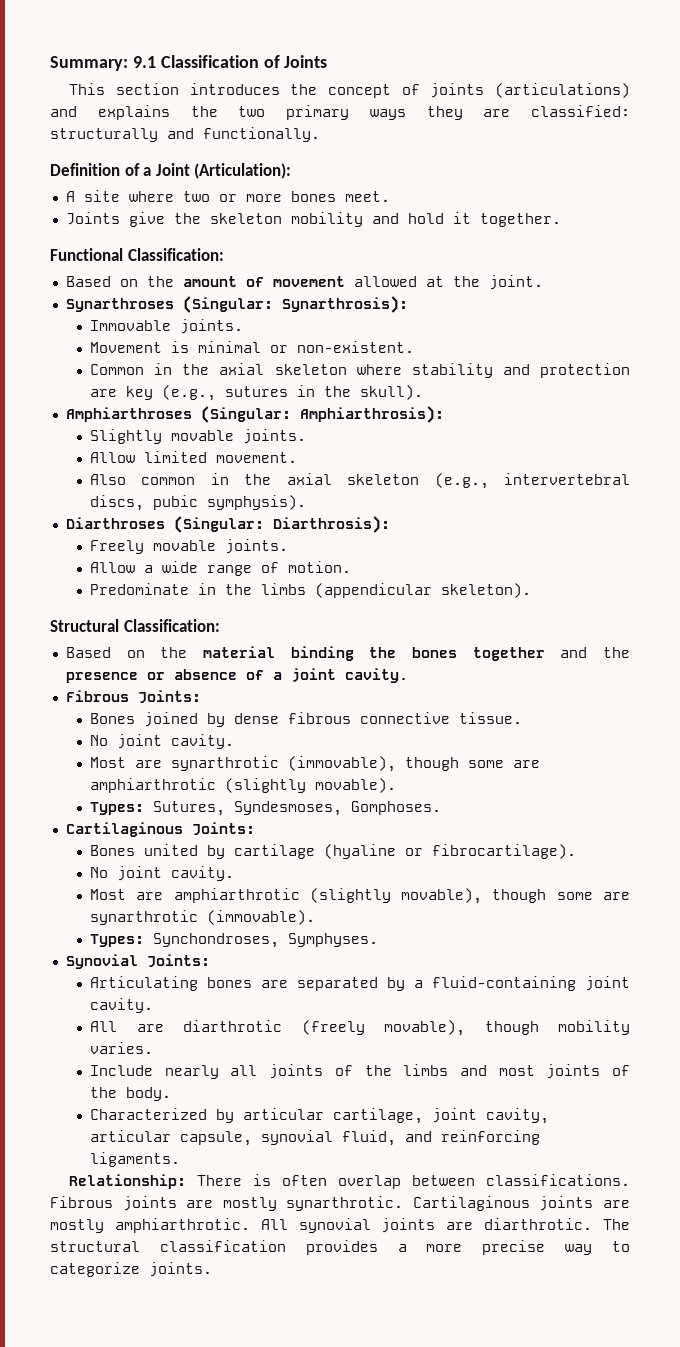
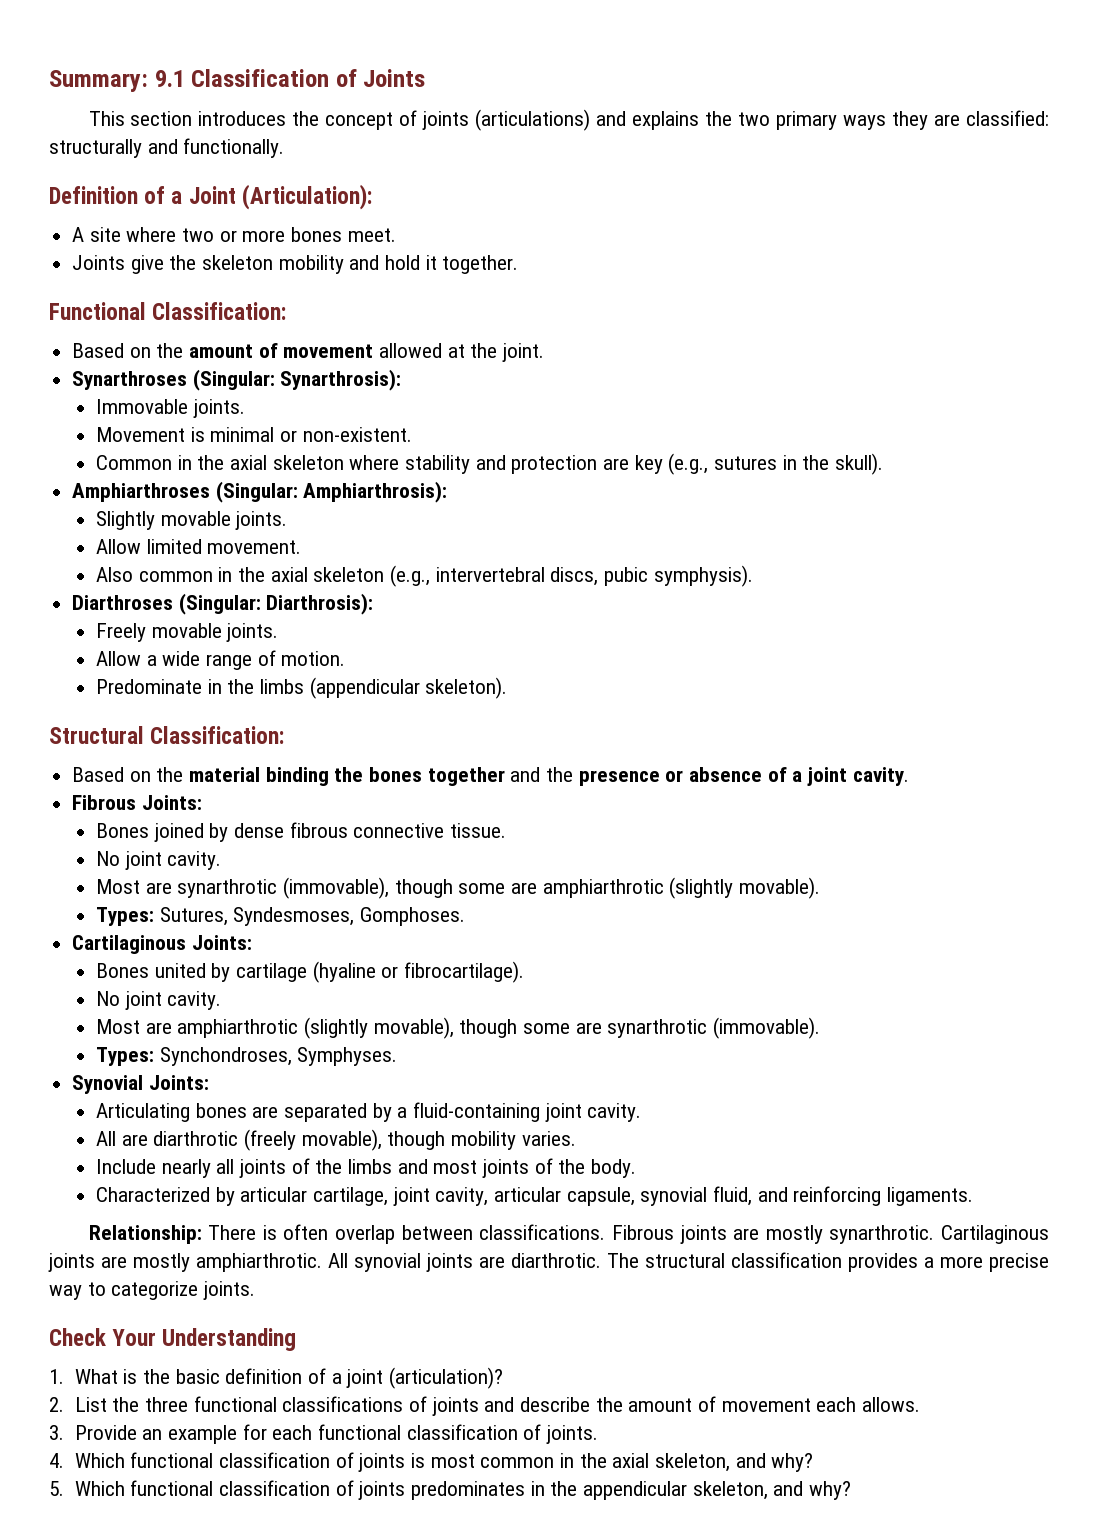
+ Check Your Understanding
+ 1. What is the basic definition of a joint (articulation)?
+ 2. List the three functional classifications of joints and describe the amount of movement each allows.
+ 3. Provide an example for each functional classification of joints.
+ 4. Which functional classification of joints is most common in the axial skeleton, and why?
+ 5. Which functional classification of joints predominates in the appendicular skeleton, and why?

